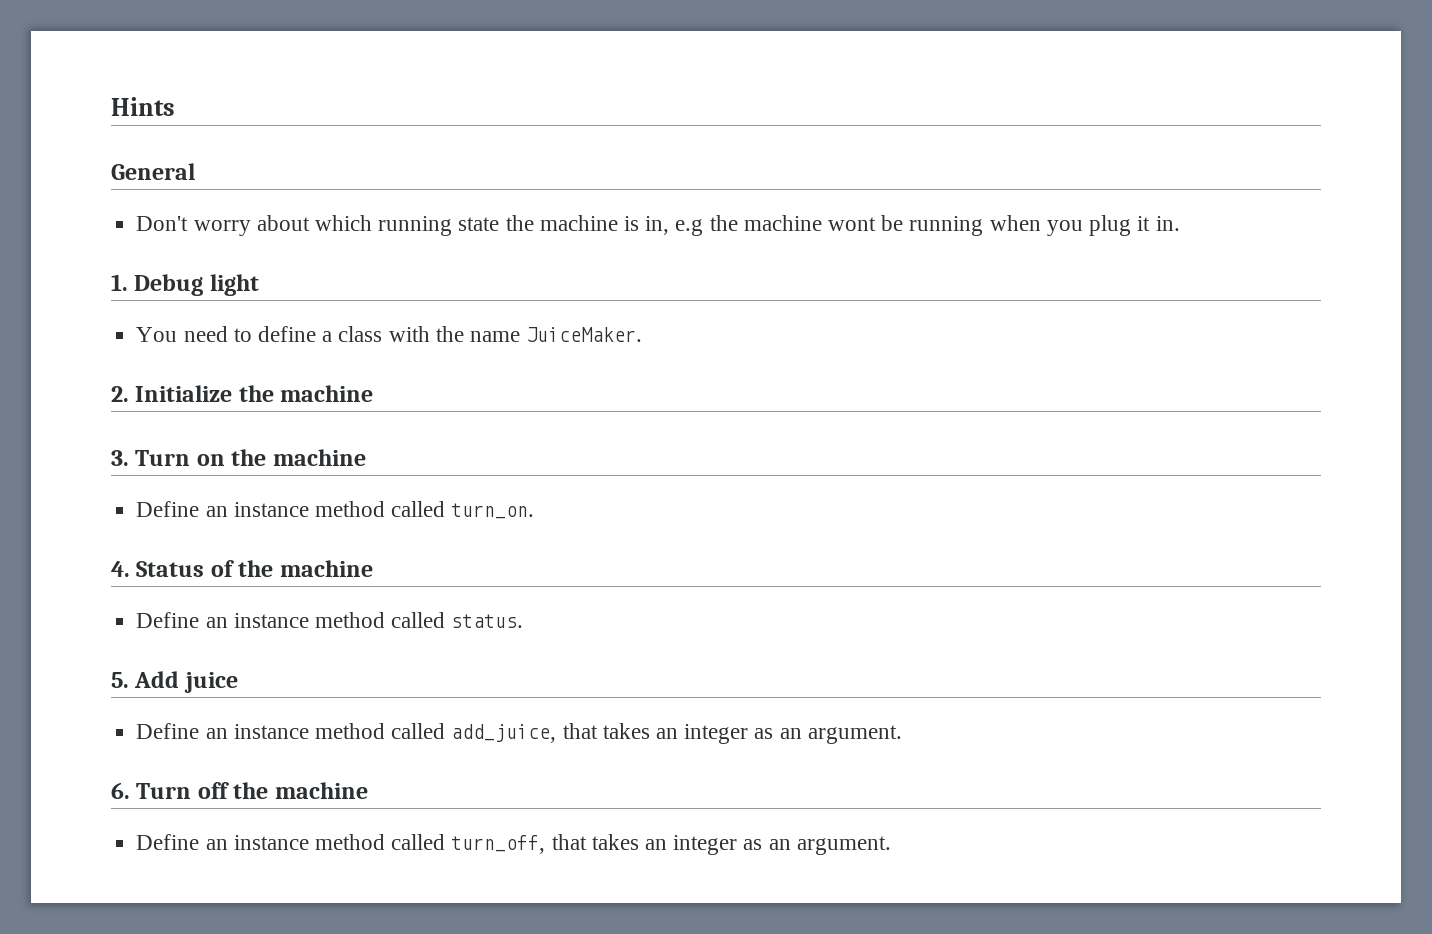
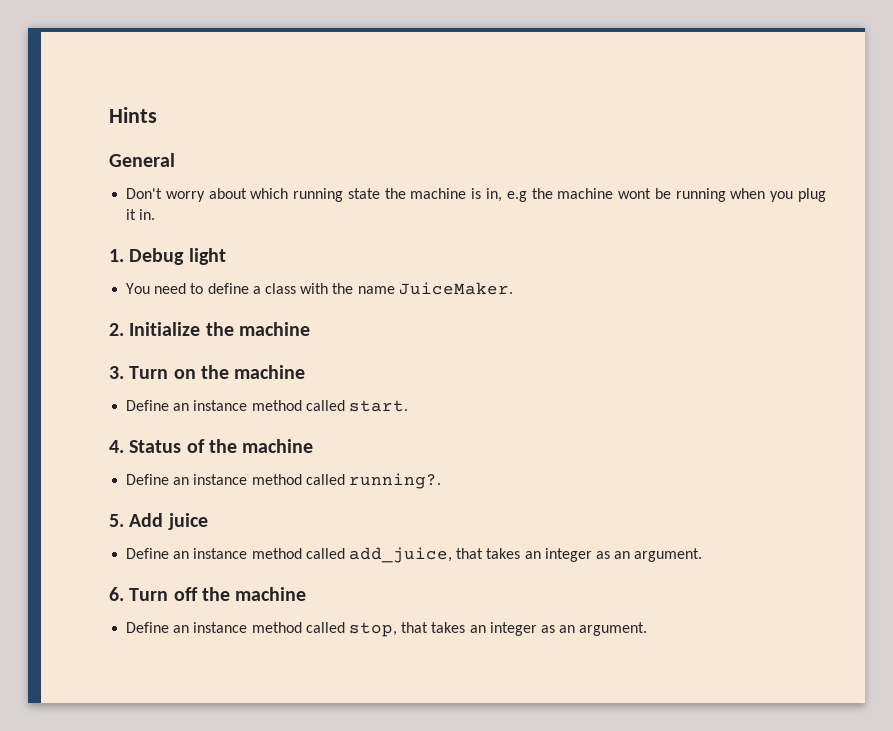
- Define an instance method called turn_on.
+ Define an instance method called start.
- Define an instance method called status.
+ Define an instance method called running?.
- Define an instance method called turn_off, that takes an integer as an argument.
+ Define an instance method called stop, that takes an integer as an argument.

